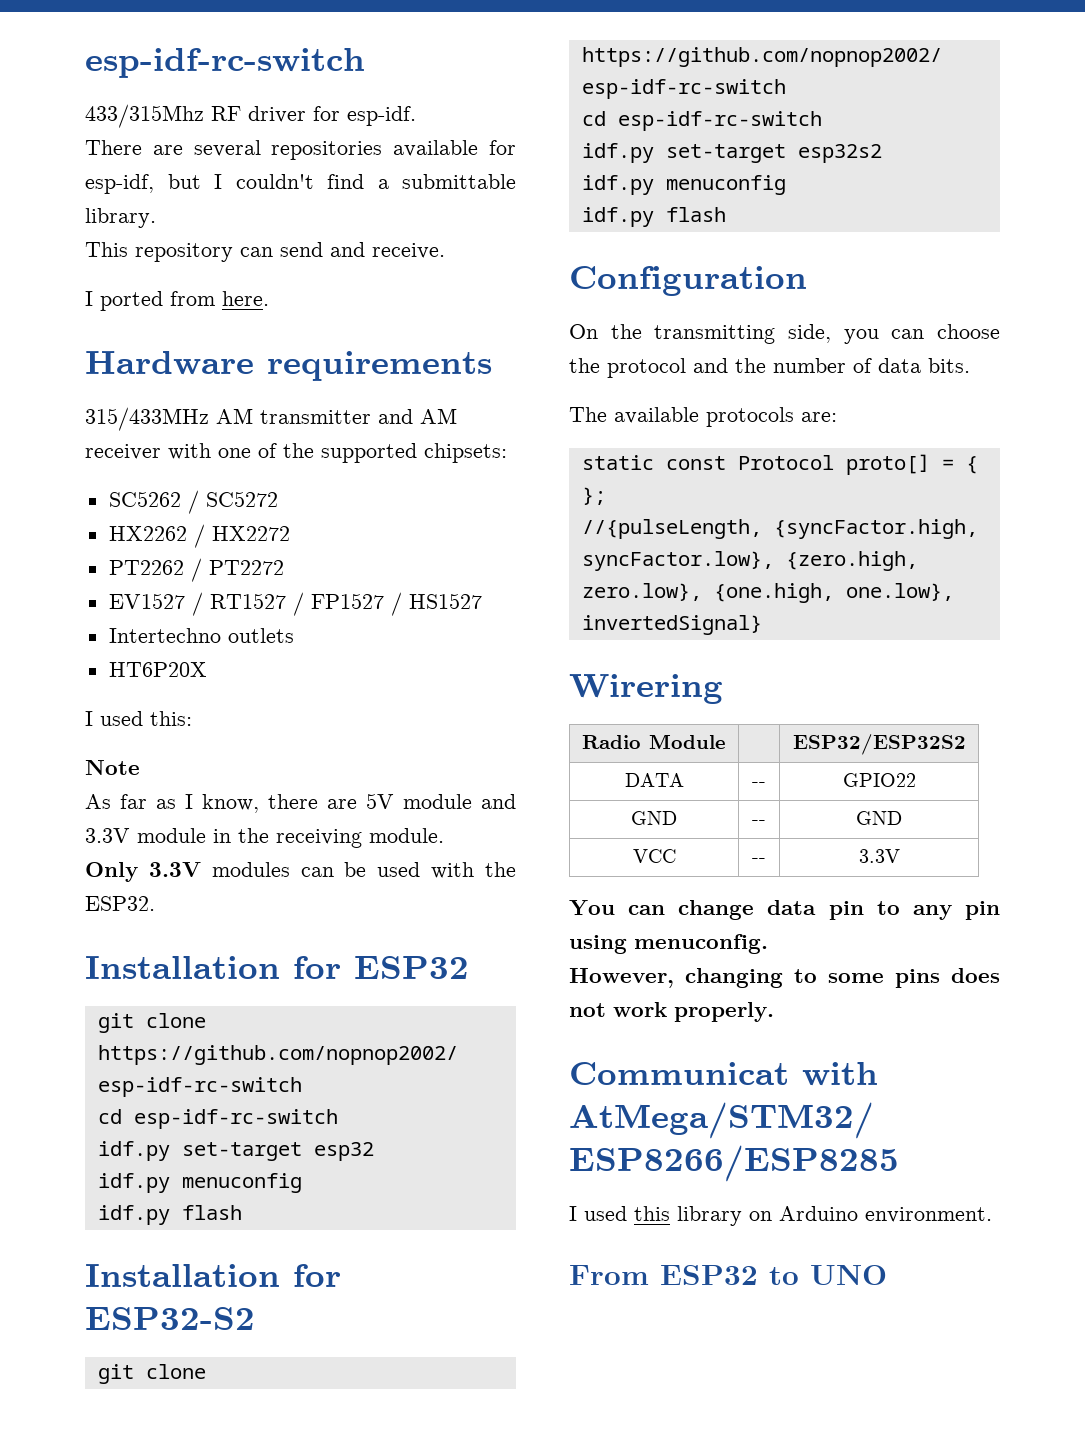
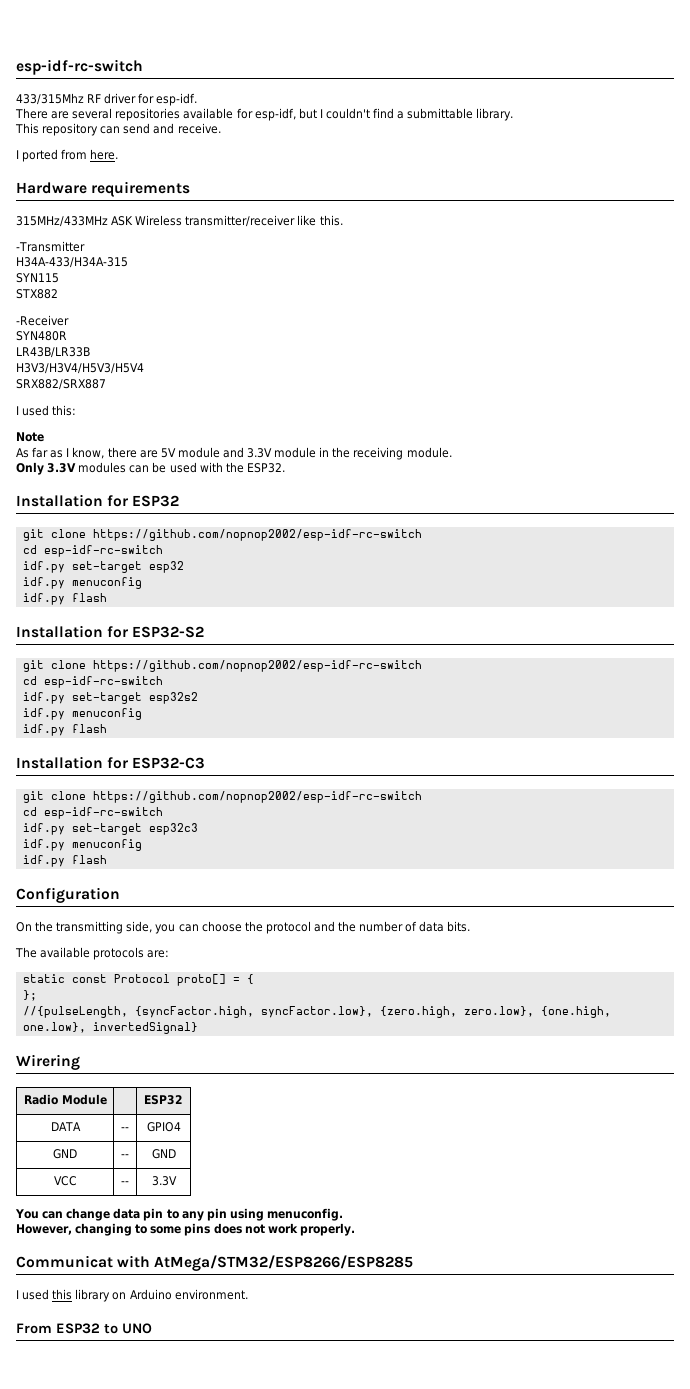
- 315/433MHz AM transmitter and AM receiver with one of the supported chipsets:
- SC5262 / SC5272
- HX2262 / HX2272
- PT2262 / PT2272
- EV1527 / RT1527 / FP1527 / HS1527
- Intertechno outlets
- HT6P20X
+ 315MHz/433MHz ASK Wireless transmitter/receiver like this.
+ -Transmitter
+ H34A-433/H34A-315
+ SYN115
+ STX882
+ -Receiver
+ SYN480R
+ LR43B/LR33B
+ H3V3/H3V4/H5V3/H5V4
+ SRX882/SRX887
+ Installation for ESP32-C3
+ git clone https://github.com/nopnop2002/esp-idf-rc-switch
+ cd esp-idf-rc-switch
+ idf.py set-target esp32c3
+ idf.py menuconfig
+ idf.py flash
- Radio Module | | ESP32/ESP32S2
+ Radio Module | | ESP32
- DATA | -- | GPIO22
+ DATA | -- | GPIO4

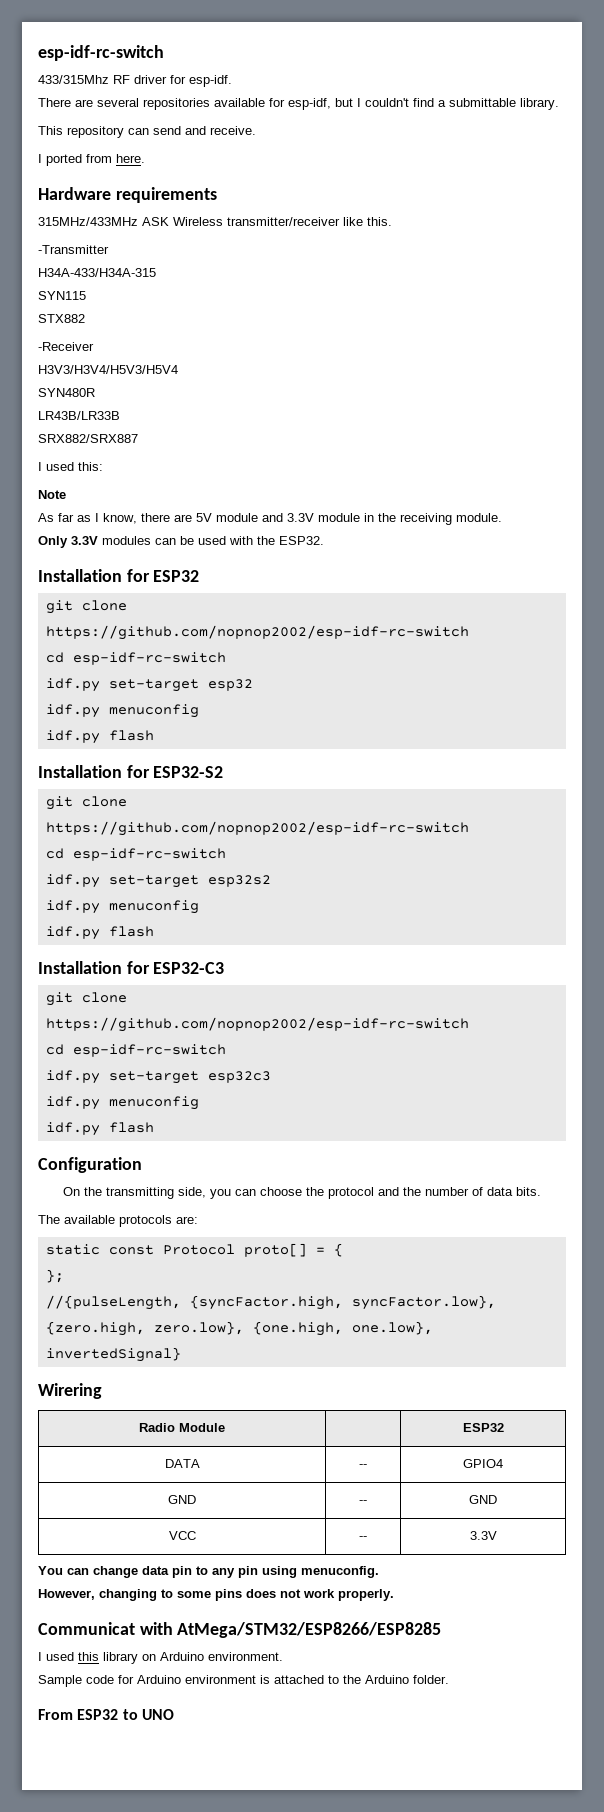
+ H3V3/H3V4/H5V3/H5V4
- H3V3/H3V4/H5V3/H5V4
+ Sample code for Arduino environment is attached to the Arduino folder.

